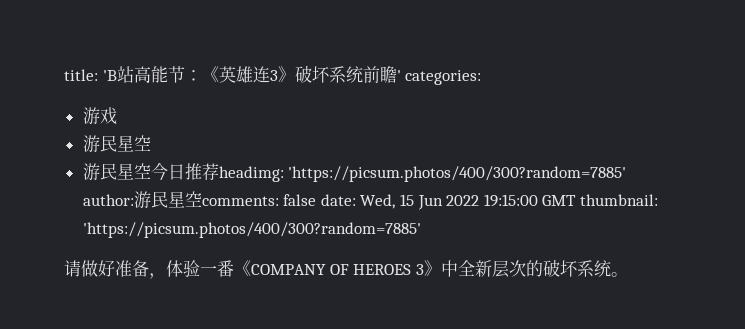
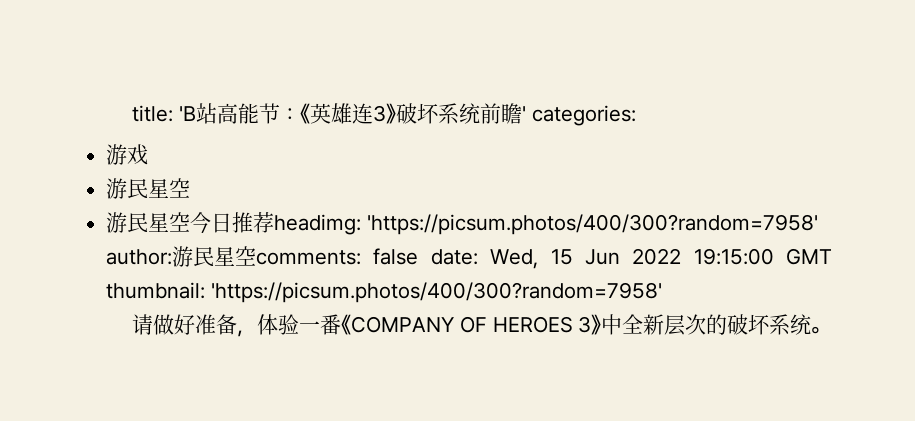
- 游民星空今日推荐headimg: 'https://picsum.photos/400/300?random=7885' author:游民星空comments: false date: Wed, 15 Jun 2022 19:15:00 GMT thumbnail: 'https://picsum.photos/400/300?random=7885'
+ 游民星空今日推荐headimg: 'https://picsum.photos/400/300?random=7958' author:游民星空comments: false date: Wed, 15 Jun 2022 19:15:00 GMT thumbnail: 'https://picsum.photos/400/300?random=7958'

